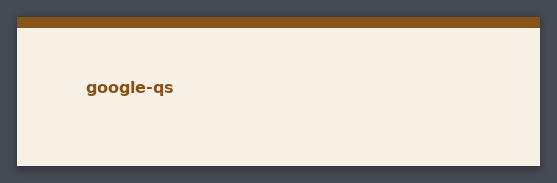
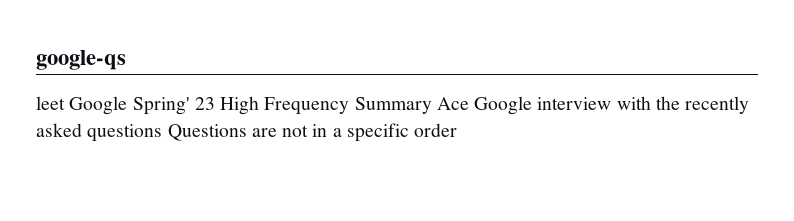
+ leet Google Spring' 23 High Frequency Summary Ace Google interview with the recently asked questions Questions are not in a specific order

